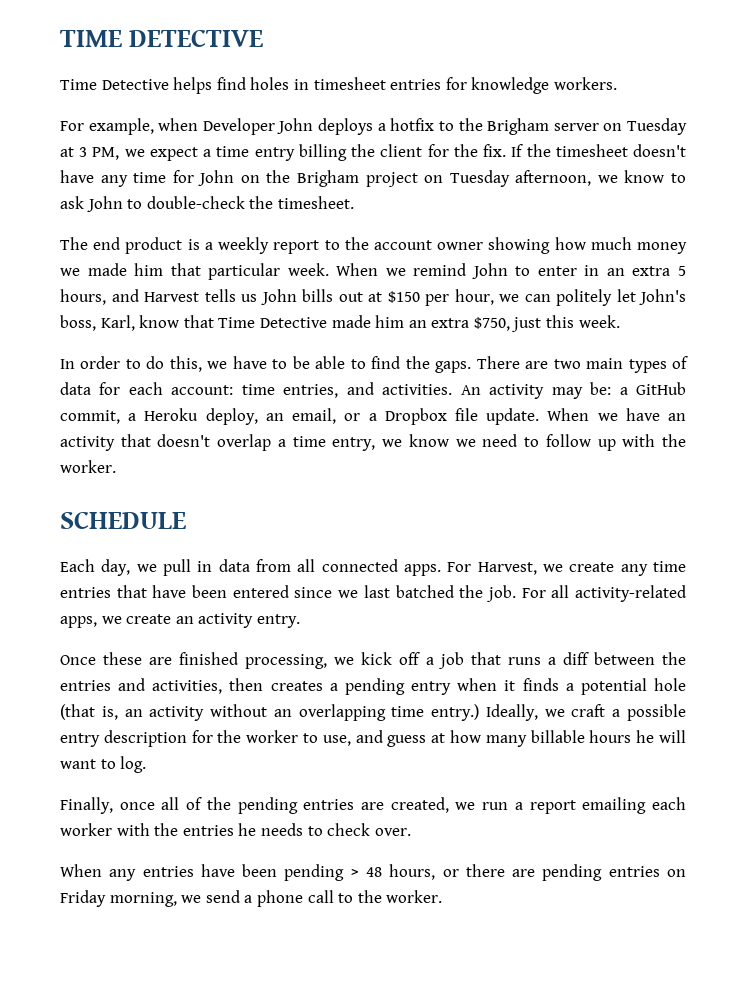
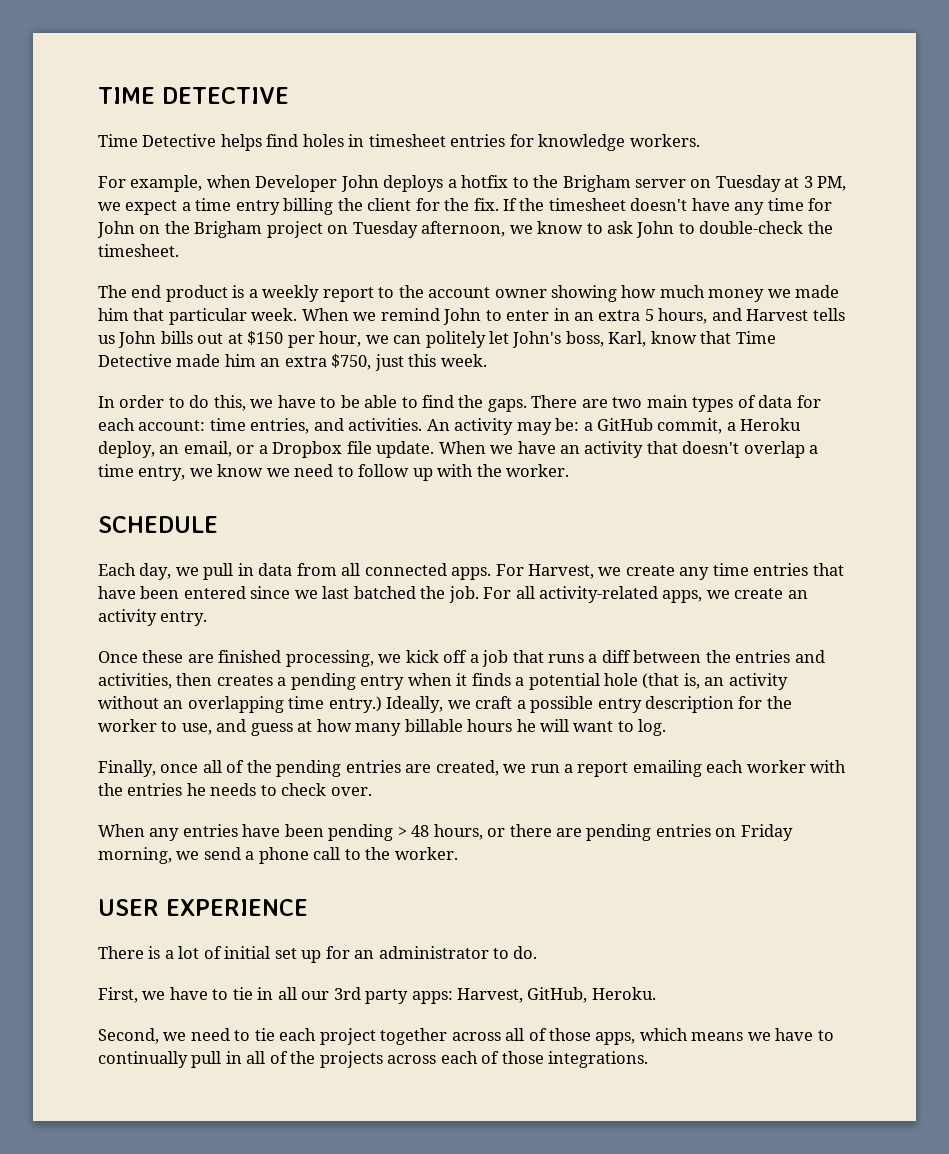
+ USER EXPERIENCE
+ There is a lot of initial set up for an administrator to do.
+ First, we have to tie in all our 3rd party apps: Harvest, GitHub, Heroku.
+ Second, we need to tie each project together across all of those apps, which means we have to continually pull in all of the projects across each of those integrations.

